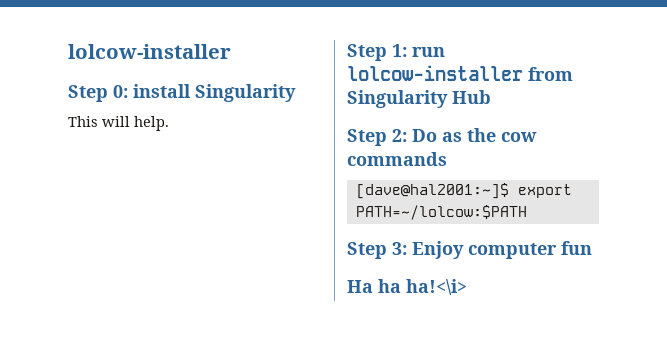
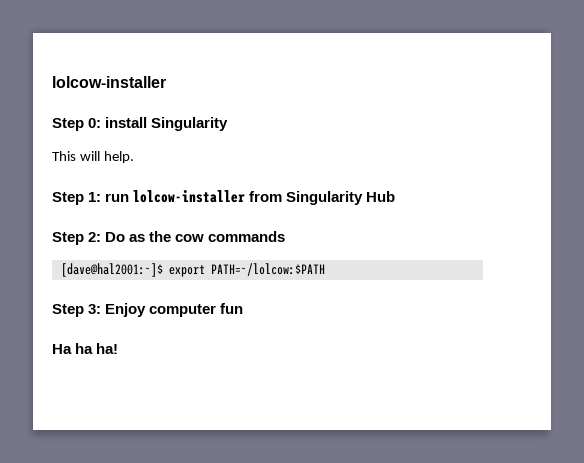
- Ha ha ha!<\i>
+ Ha ha ha!

